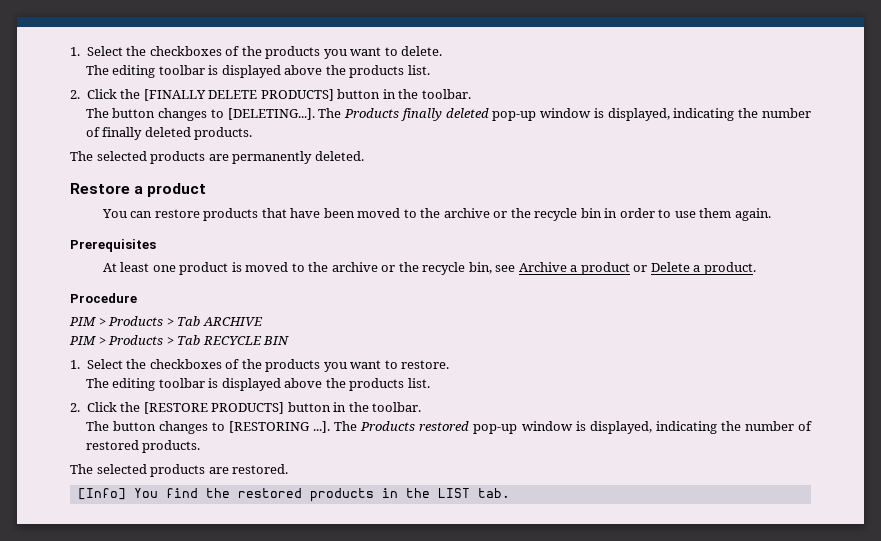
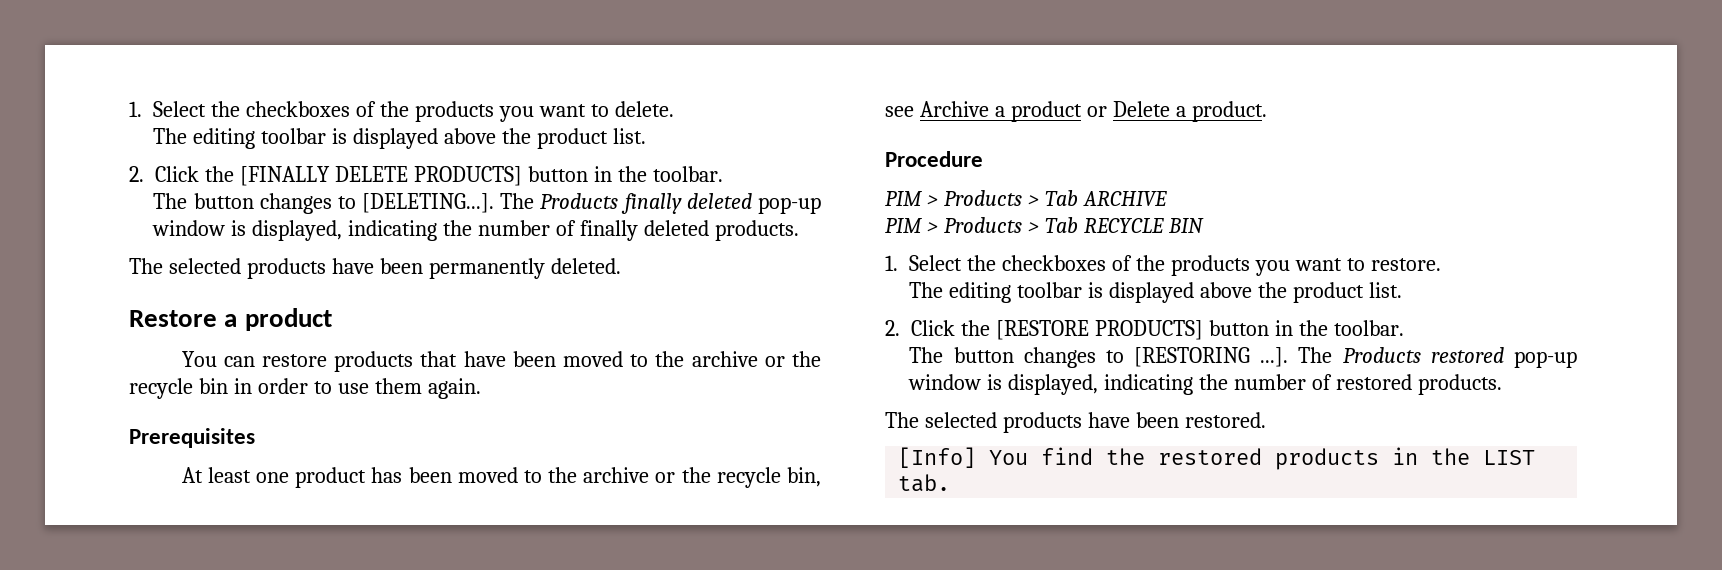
  1. Select the checkboxes of the products you want to delete.
- The editing toolbar is displayed above the products list.
+ The editing toolbar is displayed above the product list.
- The selected products are permanently deleted.
+ The selected products have been permanently deleted.
- At least one product is moved to the archive or the recycle bin, see Archive a product or Delete a product.
+ At least one product has been moved to the archive or the recycle bin, see Archive a product or Delete a product.
  1. Select the checkboxes of the products you want to restore.
- The editing toolbar is displayed above the products list.
+ The editing toolbar is displayed above the product list.
- The selected products are restored.
+ The selected products have been restored.

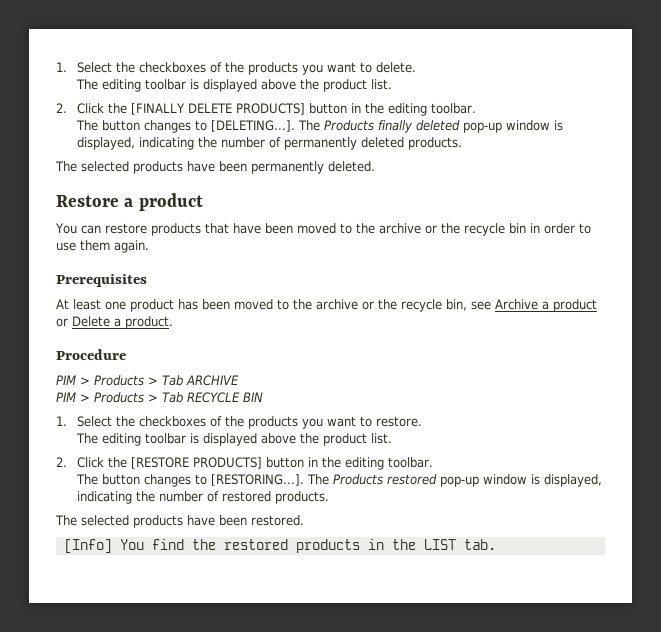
- 2. Click the [FINALLY DELETE PRODUCTS] button in the toolbar.
+ 2. Click the [FINALLY DELETE PRODUCTS] button in the editing toolbar.
- The button changes to [DELETING...]. The Products finally deleted pop-up window is displayed, indicating the number of finally deleted products.
+ The button changes to [DELETING...]. The Products finally deleted pop-up window is displayed, indicating the number of permanently deleted products.
- 2. Click the [RESTORE PRODUCTS] button in the toolbar.
- The button changes to [RESTORING ...]. The Products restored pop-up window is displayed, indicating the number of restored products.
+ 2. Click the [RESTORE PRODUCTS] button in the editing toolbar.
+ The button changes to [RESTORING...]. The Products restored pop-up window is displayed, indicating the number of restored products.

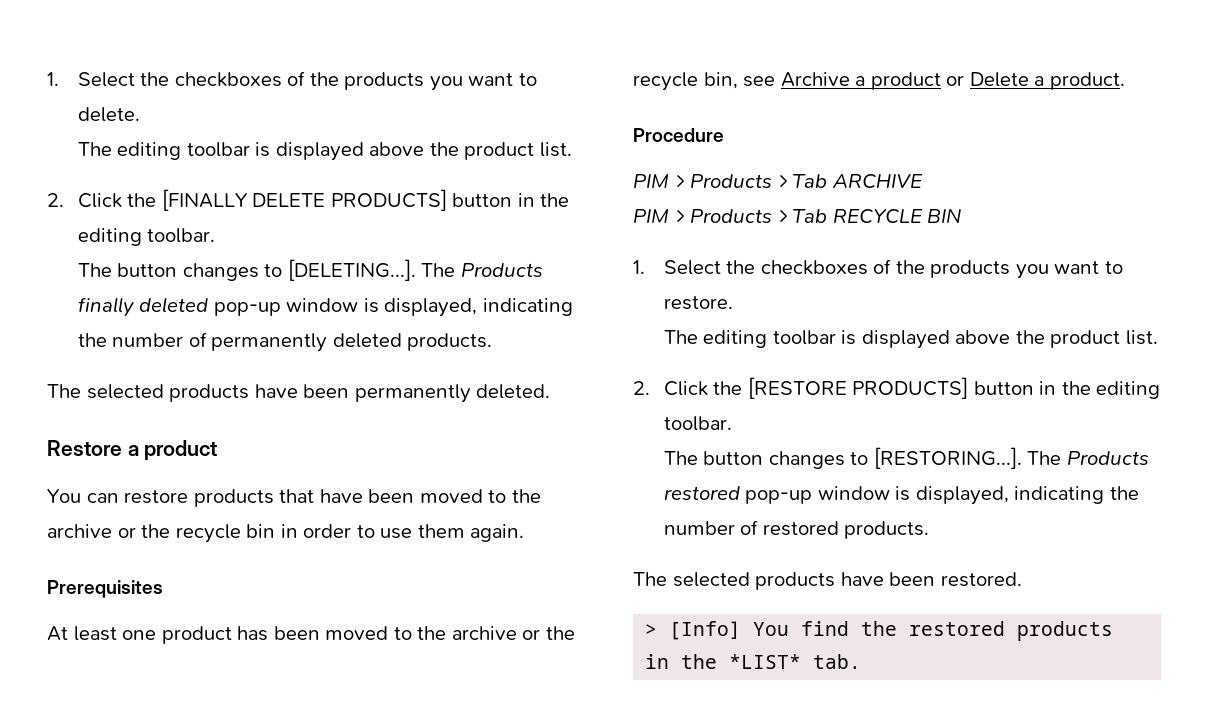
- [Info] You find the restored products in the LIST tab.
+ > [Info] You find the restored products in the *LIST* tab.

